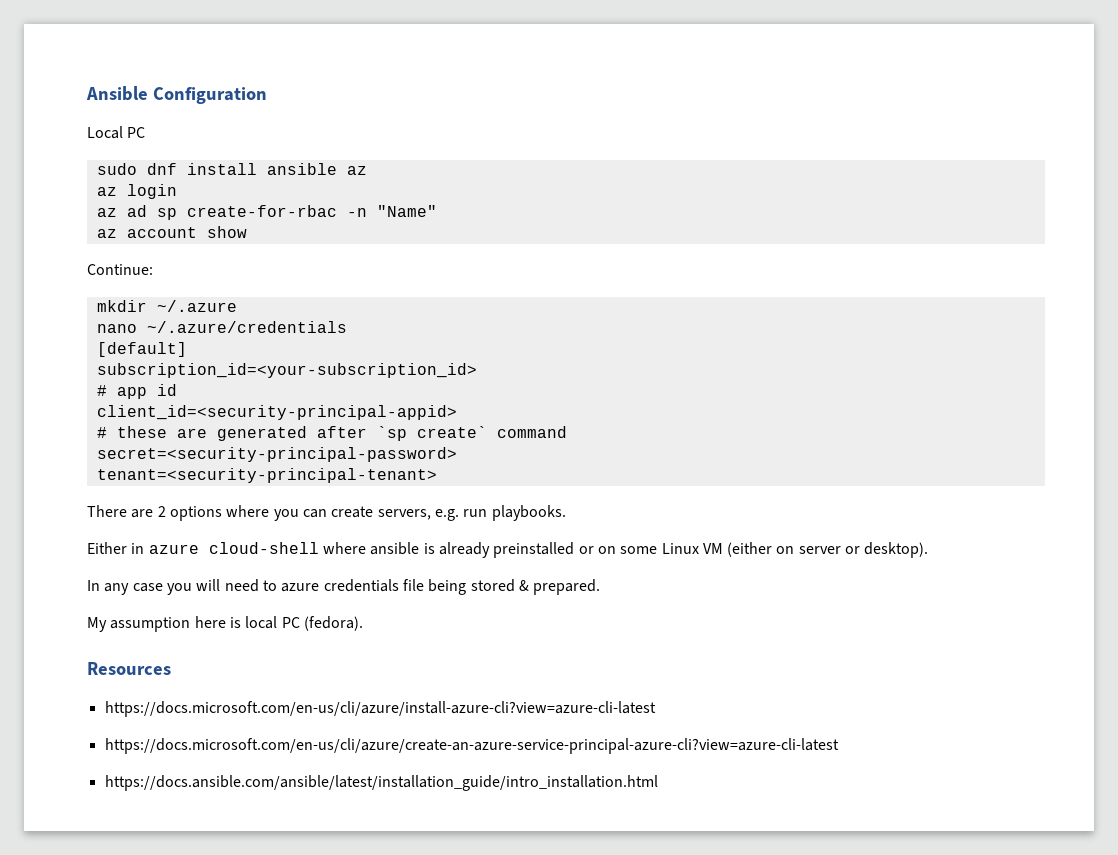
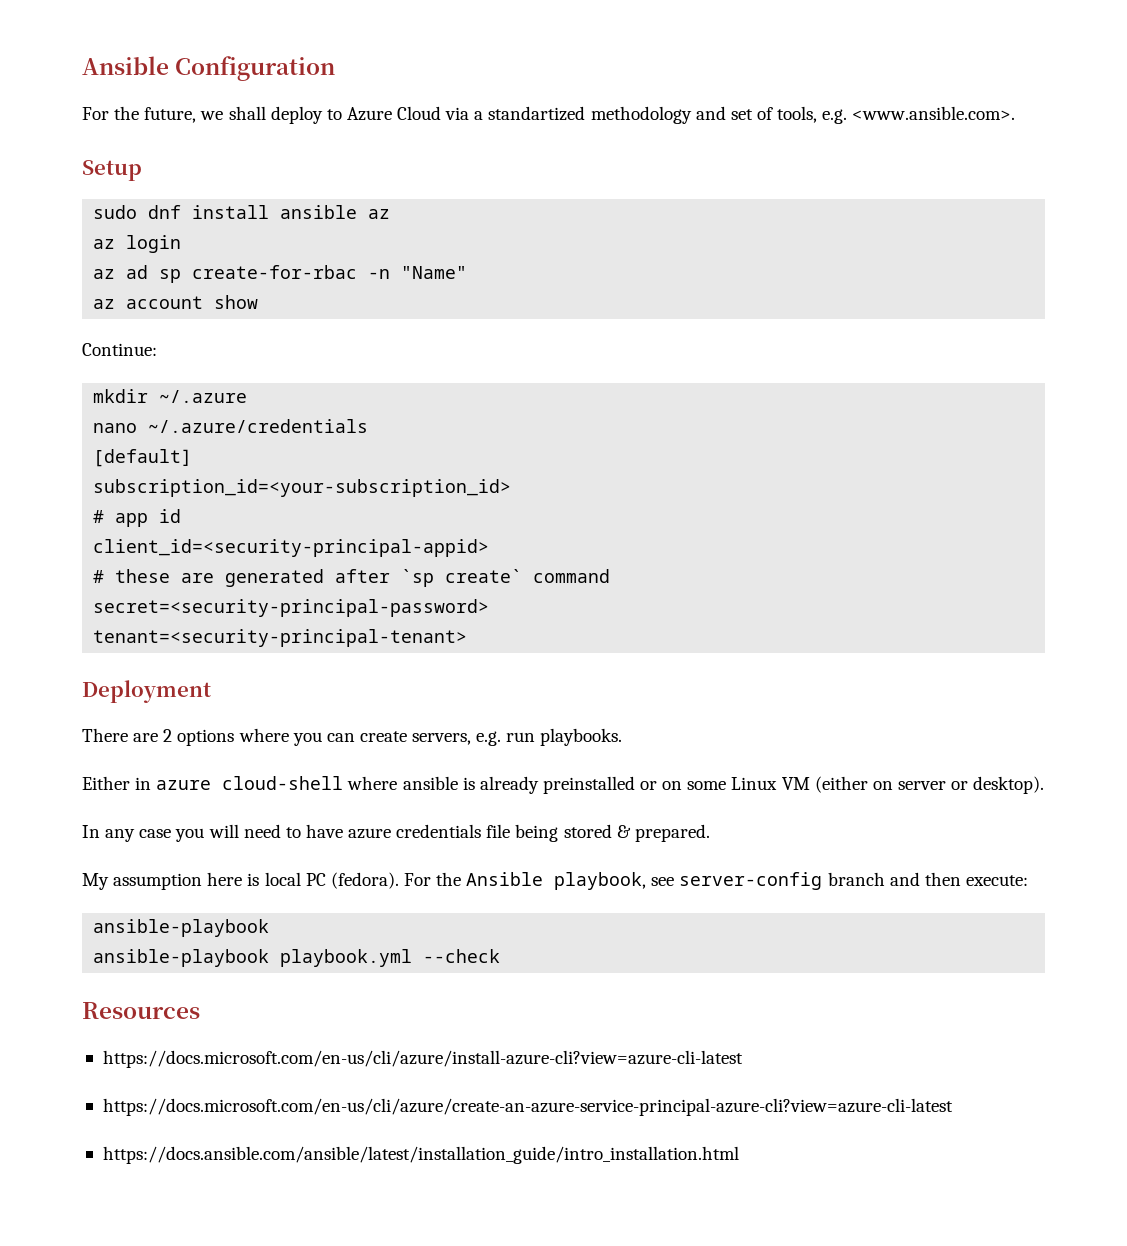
- Local PC
+ For the future, we shall deploy to Azure Cloud via a standartized methodology and set of tools, e.g. <www.ansible.com>.
+ Setup
+ Deployment
- In any case you will need to azure credentials file being stored & prepared.
+ In any case you will need to have azure credentials file being stored & prepared.
+ For the Ansible playbook, see server-config branch and then execute:
+ ansible-playbook
+ ansible-playbook playbook.yml --check

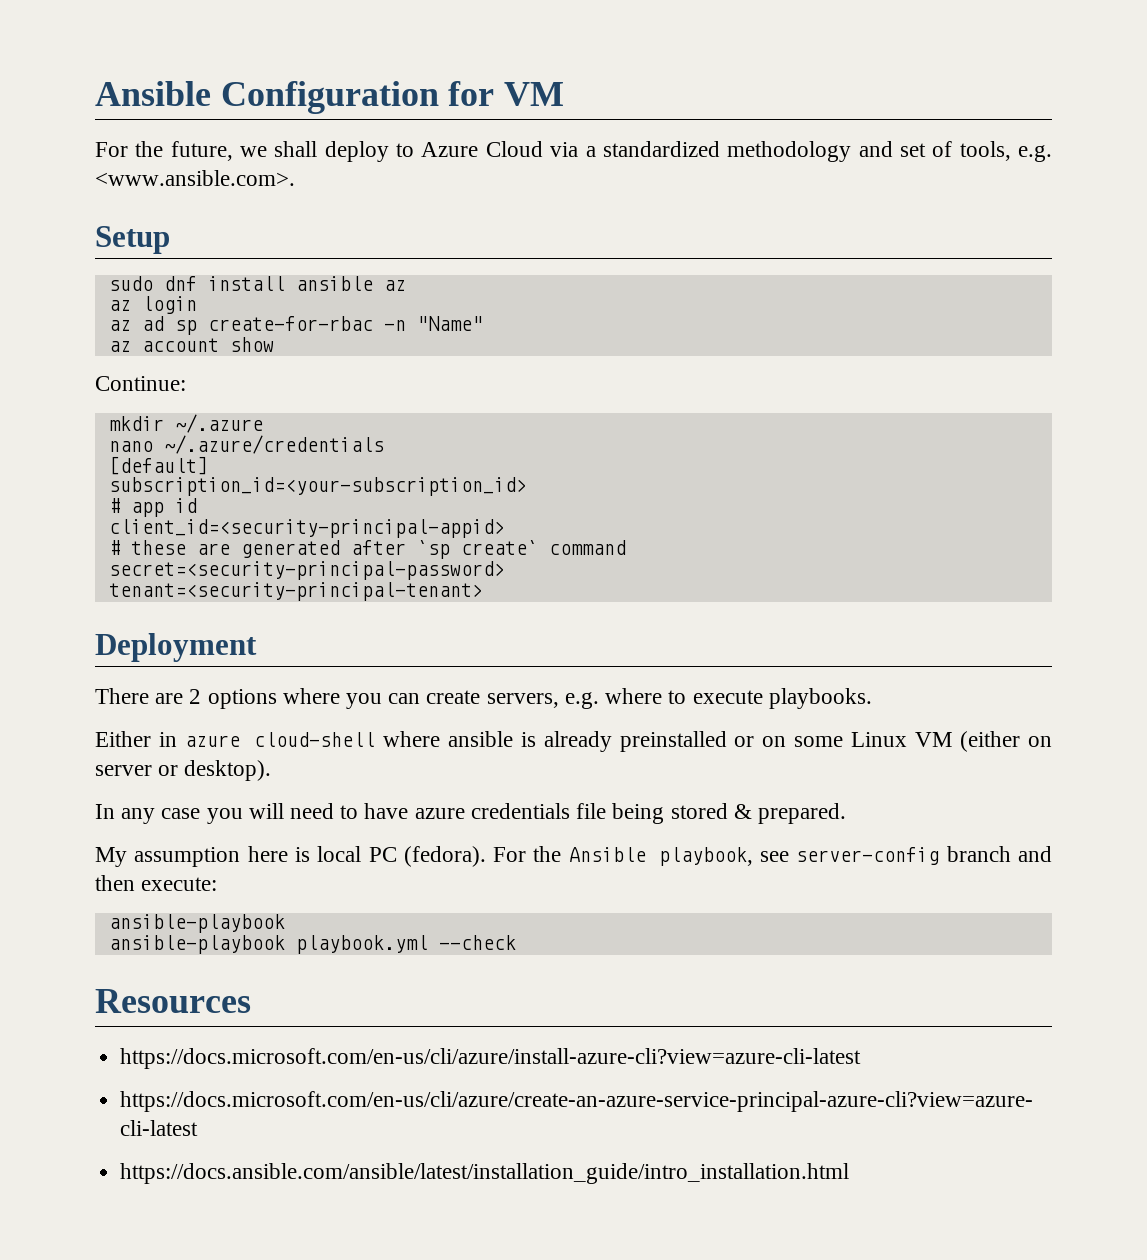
- Ansible Configuration
+ Ansible Configuration for VM
- For the future, we shall deploy to Azure Cloud via a standartized methodology and set of tools, e.g. <www.ansible.com>.
+ For the future, we shall deploy to Azure Cloud via a standardized methodology and set of tools, e.g. <www.ansible.com>.
- There are 2 options where you can create servers, e.g. run playbooks.
+ There are 2 options where you can create servers, e.g. where to execute playbooks.

